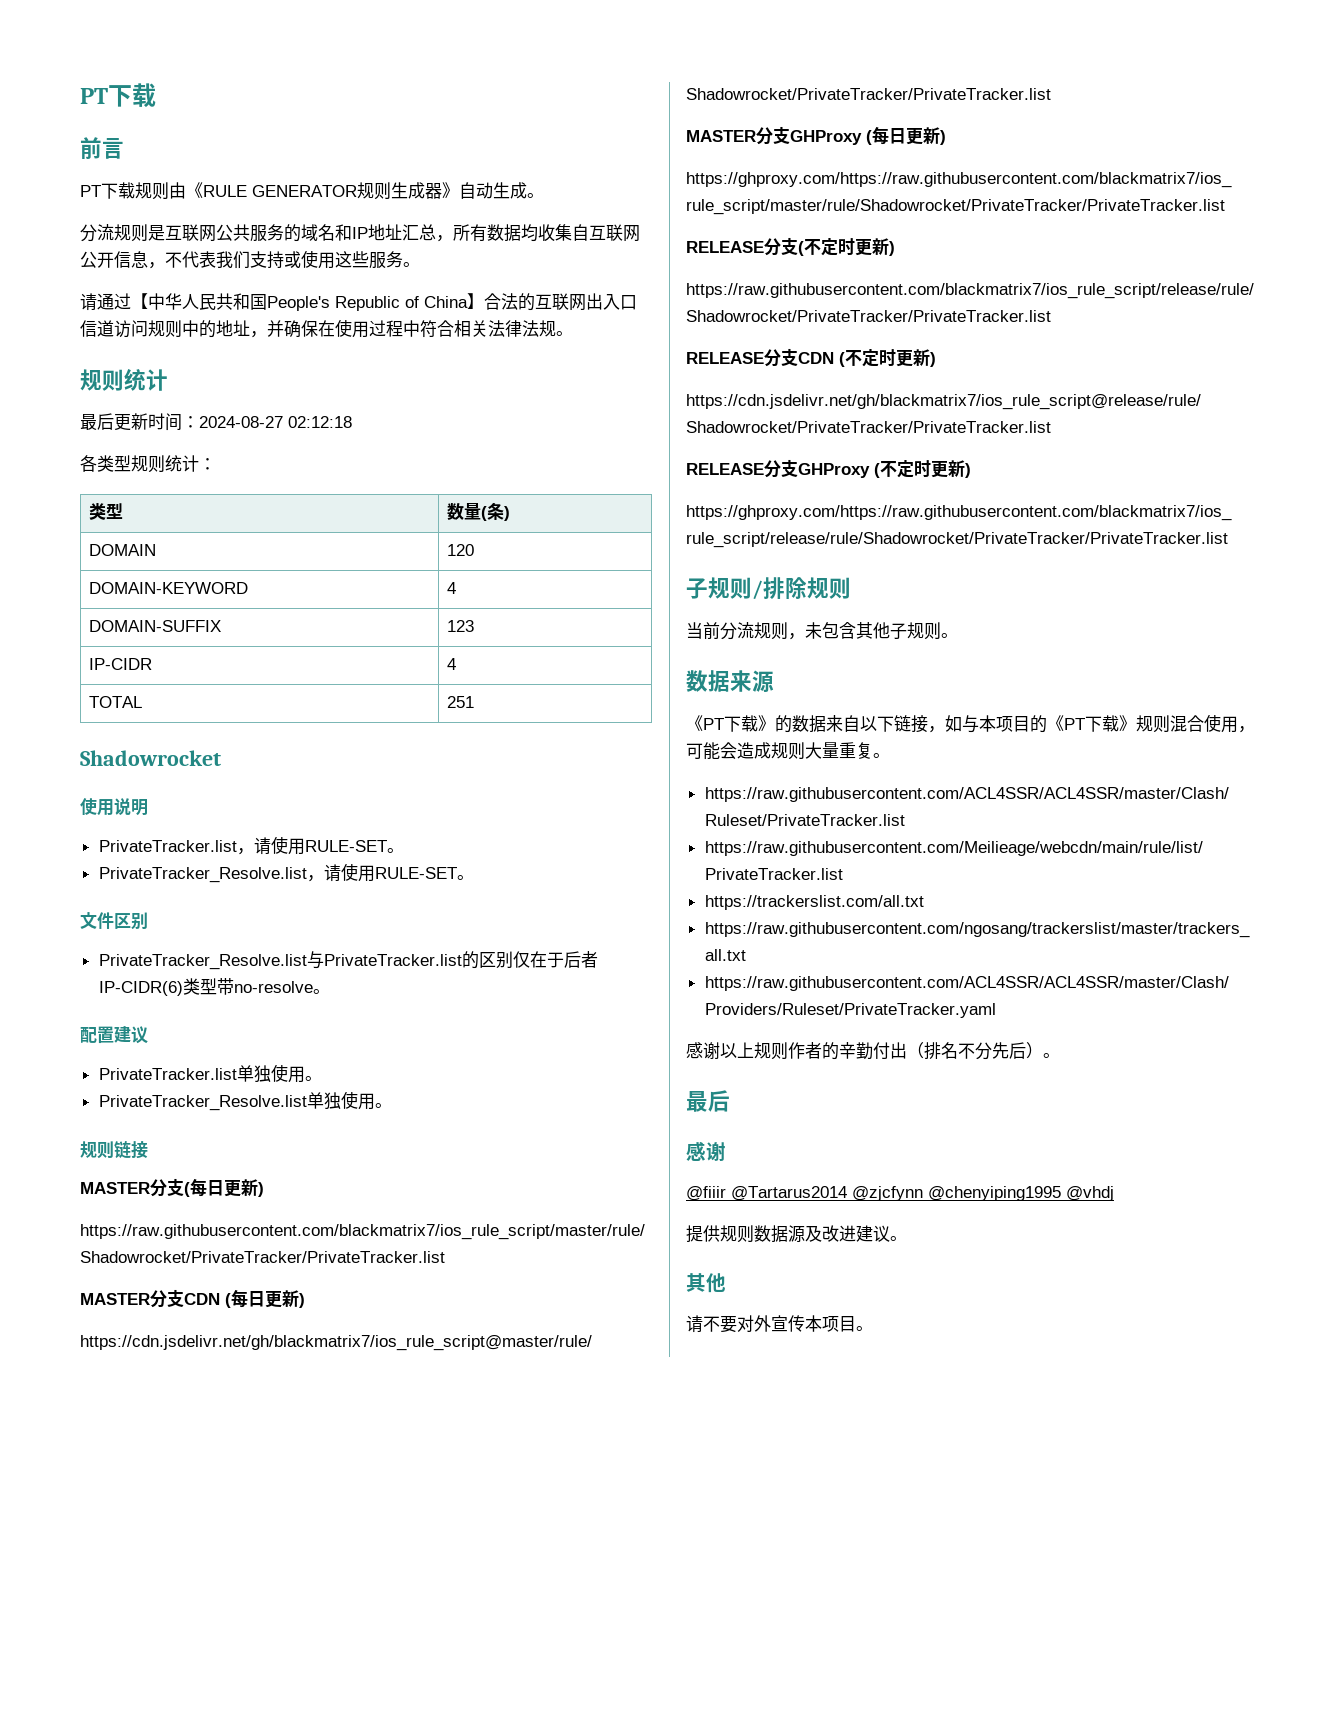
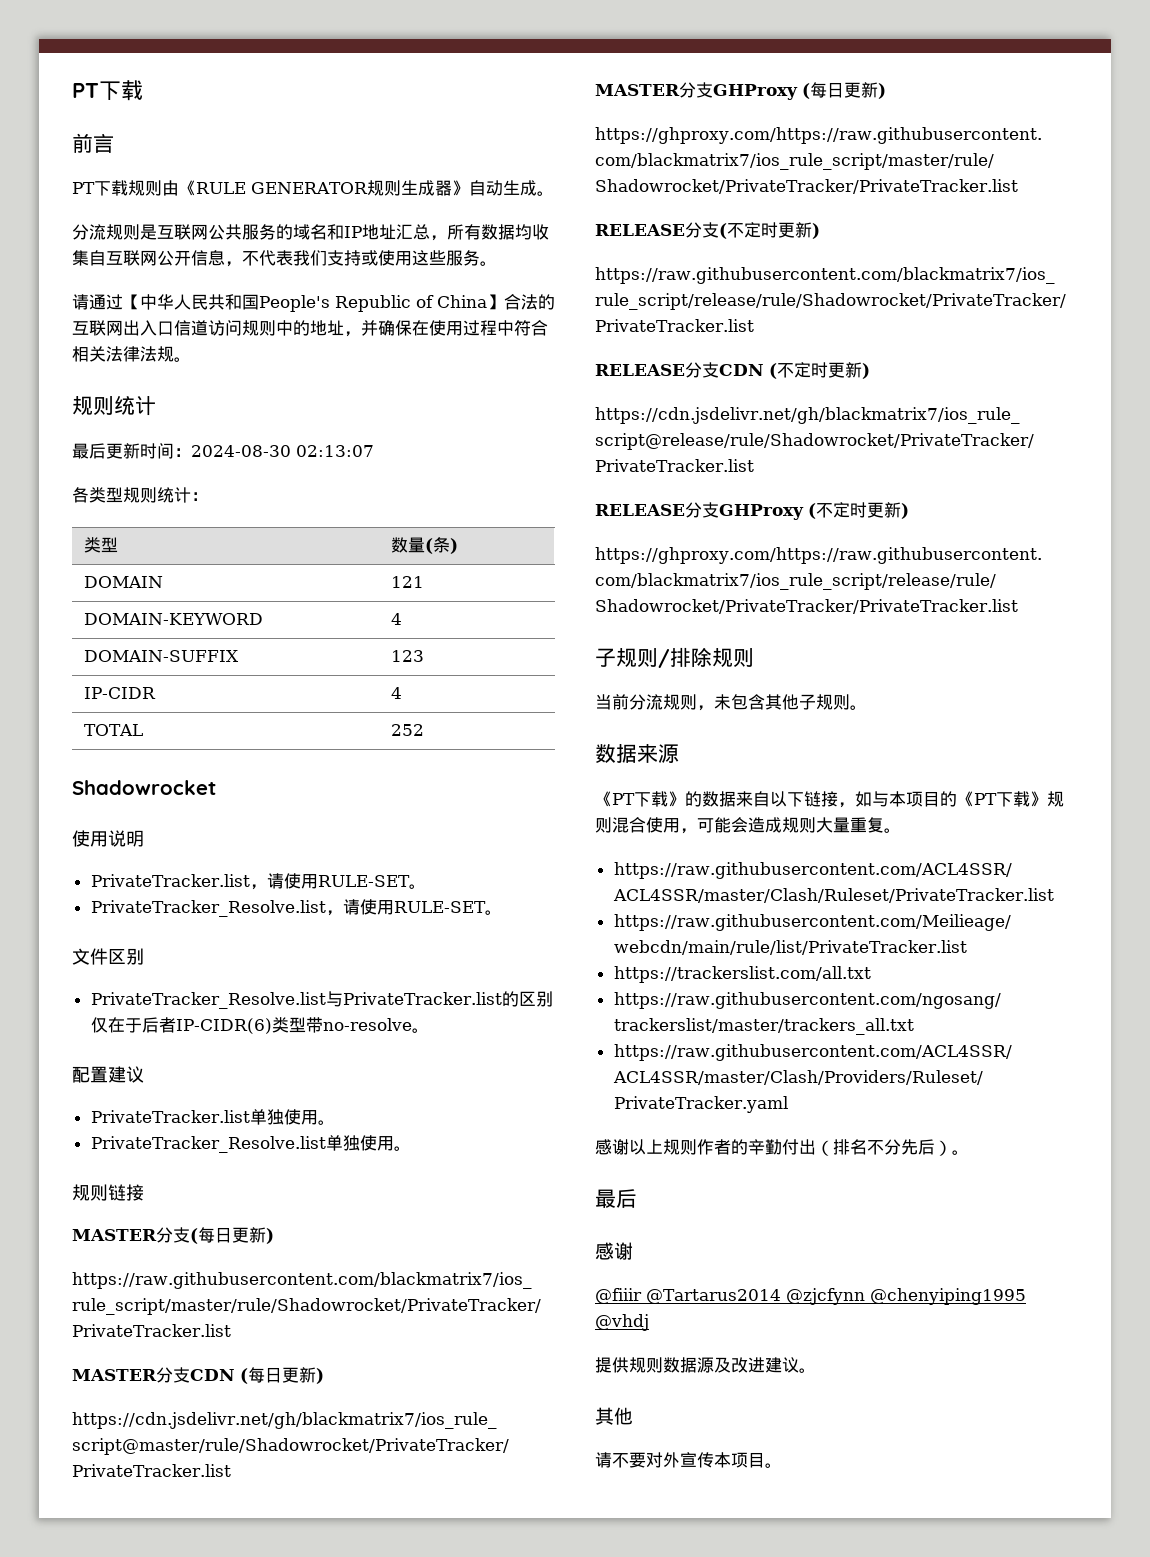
- 最后更新时间：2024-08-27 02:12:18
+ 最后更新时间：2024-08-30 02:13:07
- DOMAIN | 120
+ DOMAIN | 121
- TOTAL | 251
+ TOTAL | 252

